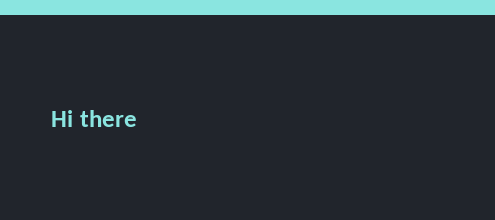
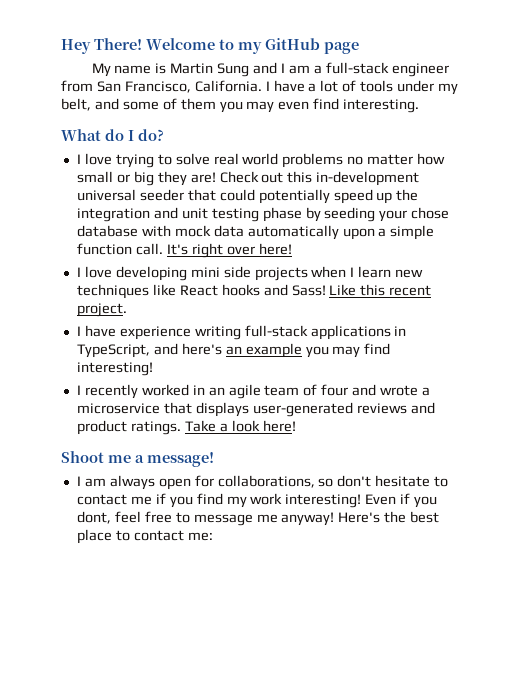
- Hi there
+ Hey There! Welcome to my GitHub page
+ My name is Martin Sung and I am a full-stack engineer from San Francisco, California. I have a lot of tools under my belt, and some of them you may even find interesting.
+ What do I do?
+ I love trying to solve real world problems no matter how small or big they are! Check out this in-development universal seeder that could potentially speed up the integration and unit testing phase by seeding your chose database with mock data automatically upon a simple function call. It's right over here!
+ I love developing mini side projects when I learn new techniques like React hooks and Sass! Like this recent project.
+ I have experience writing full-stack applications in TypeScript, and here's an example you may find interesting!
+ I recently worked in an agile team of four and wrote a microservice that displays user-generated reviews and product ratings. Take a look here!
+ Shoot me a message!
+ I am always open for collaborations, so don't hesitate to contact me if you find my work interesting! Even if you dont, feel free to message me anyway! Here's the best place to contact me:

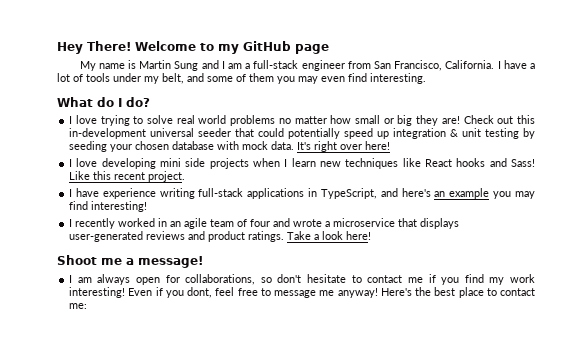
- Check out this in-development universal seeder that could potentially speed up the integration and unit testing phase by seeding your chose database with mock data automatically upon a simple function call.
+ Check out this in-development universal seeder that could potentially speed up integration & unit testing by seeding your chosen database with mock data.

